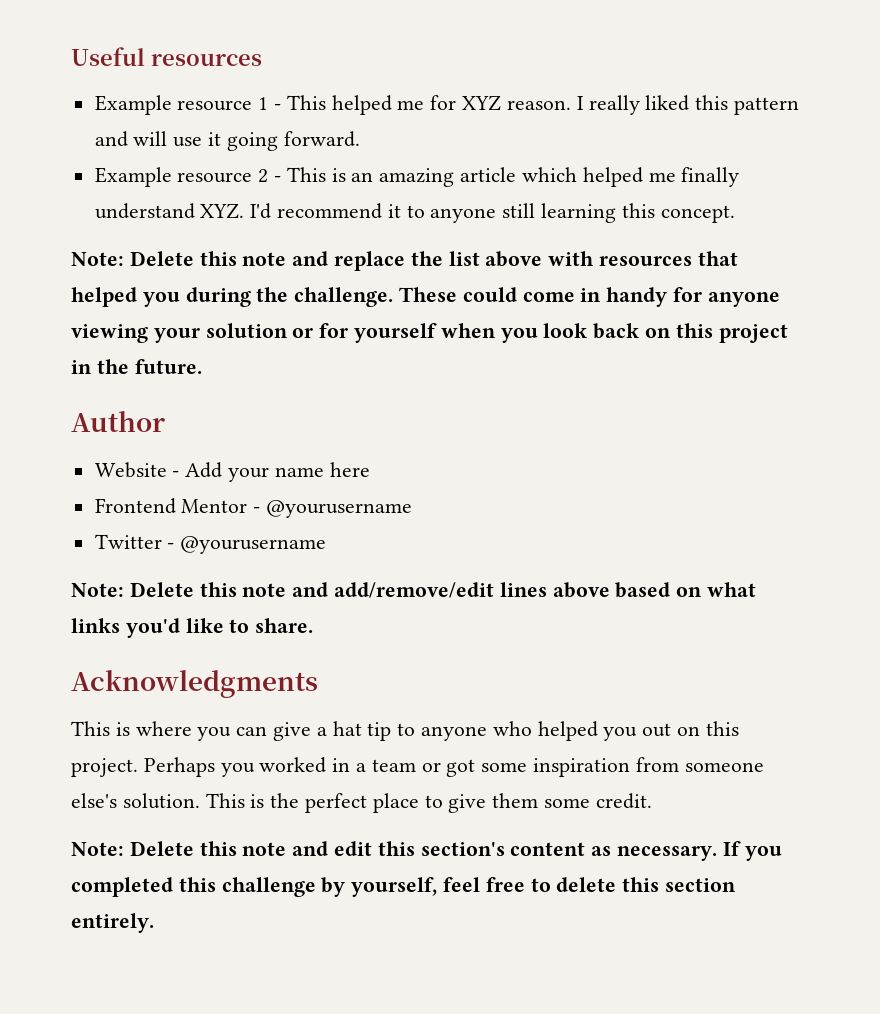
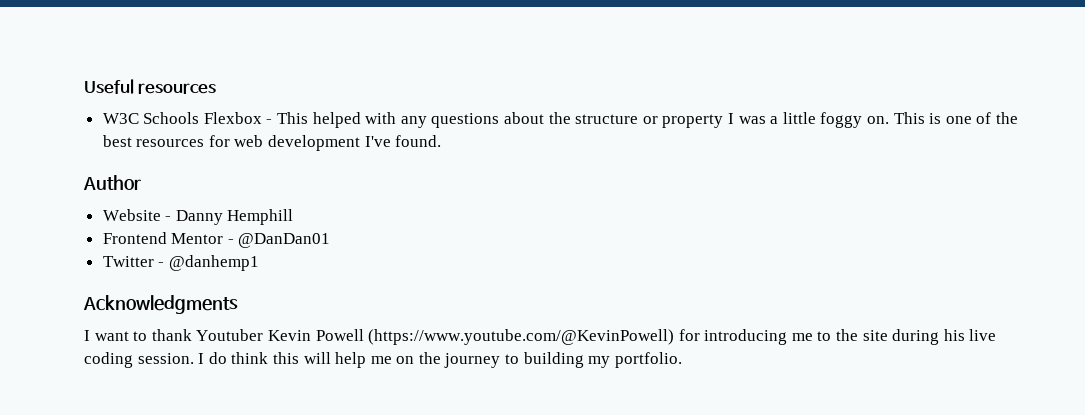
- Example resource 1 - This helped me for XYZ reason. I really liked this pattern and will use it going forward.
- Example resource 2 - This is an amazing article which helped me finally understand XYZ. I'd recommend it to anyone still learning this concept.
- Note: Delete this note and replace the list above with resources that helped you during the challenge. These could come in handy for anyone viewing your solution or for yourself when you look back on this project in the future.
+ W3C Schools Flexbox - This helped with any questions about the structure or property I was a little foggy on. This is one of the best resources for web development I've found.
- Website - Add your name here
+ Website - Danny Hemphill
- Frontend Mentor - @yourusername
+ Frontend Mentor - @DanDan01
- Twitter - @yourusername
- Note: Delete this note and add/remove/edit lines above based on what links you'd like to share.
+ Twitter - @danhemp1
  Acknowledgments
- This is where you can give a hat tip to anyone who helped you out on this project. Perhaps you worked in a team or got some inspiration from someone else's solution. This is the perfect place to give them some credit.
- Note: Delete this note and edit this section's content as necessary. If you completed this challenge by yourself, feel free to delete this section entirely.
+ I want to thank Youtuber Kevin Powell (https://www.youtube.com/@KevinPowell) for introducing me to the site during his live coding session. I do think this will help me on the journey to building my portfolio.

